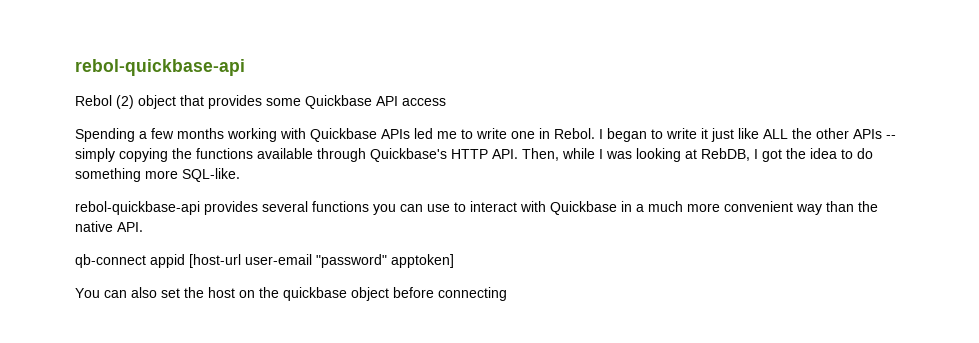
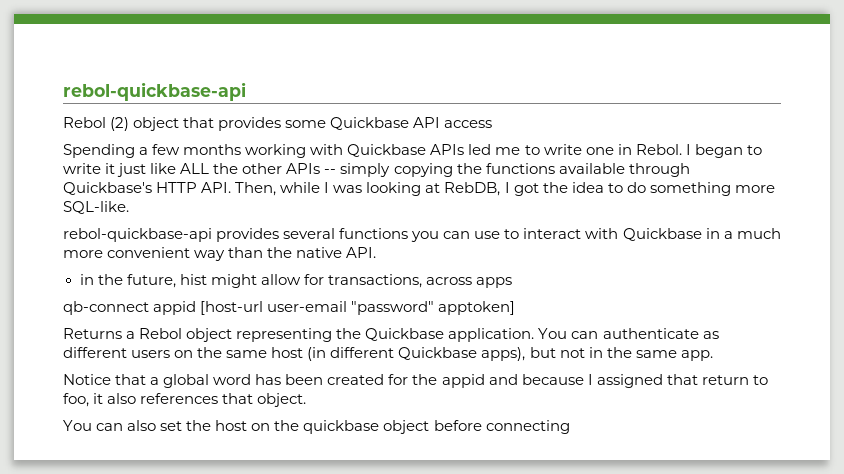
+ in the future, hist might allow for transactions, across apps
+ Returns a Rebol object representing the Quickbase application. You can authenticate as different users on the same host (in different Quickbase apps), but not in the same app.
+ Notice that a global word has been created for the appid and because I assigned that return to foo, it also references that object.

